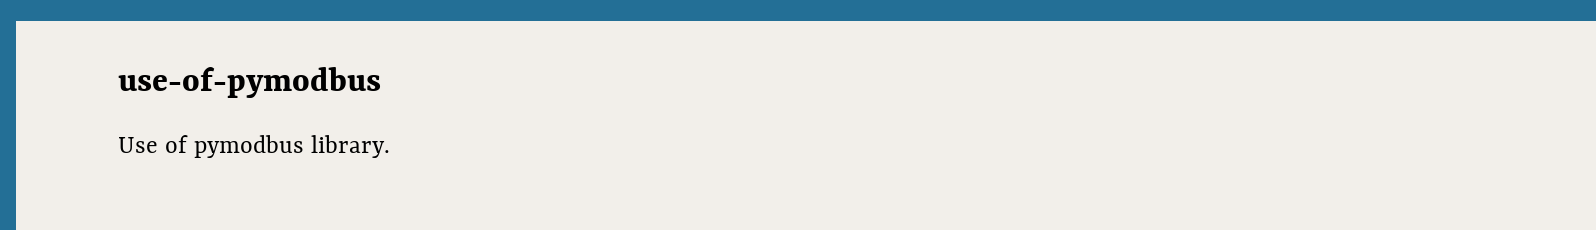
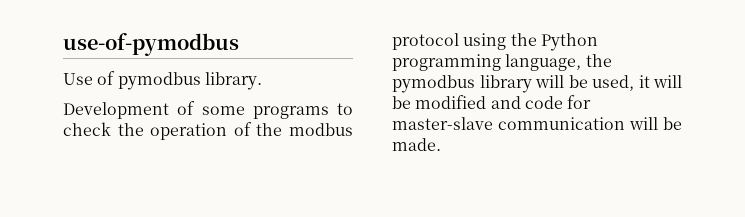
+ Development of some programs to check the operation of the modbus protocol using the Python programming language, the pymodbus library will be used, it will be modified and code for master-slave communication will be made.

